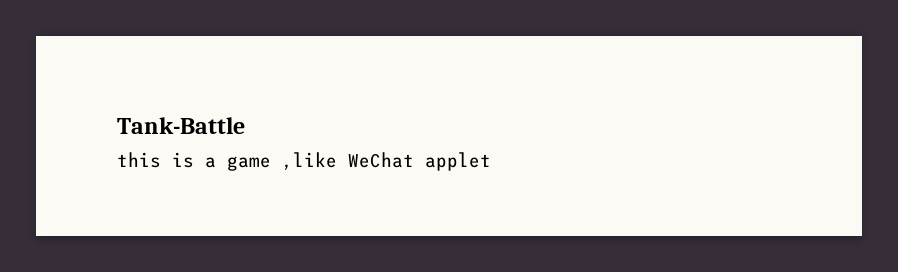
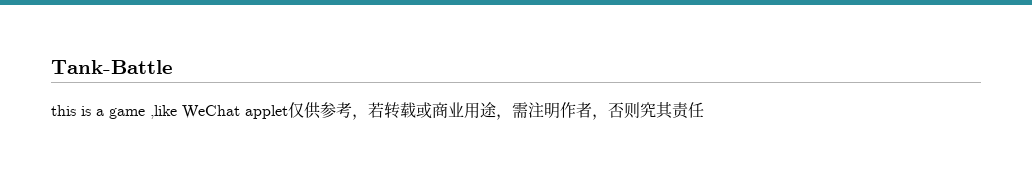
- this is a game ,like WeChat applet
+ this is a game ,like WeChat applet仅供参考，若转载或商业用途，需注明作者，否则究其责任

